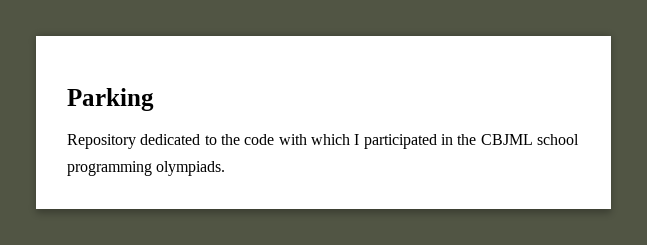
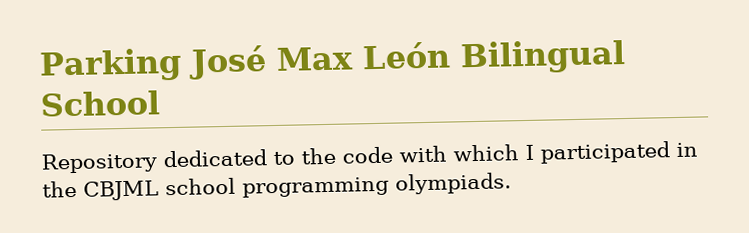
- Parking
+ Parking José Max León Bilingual School

